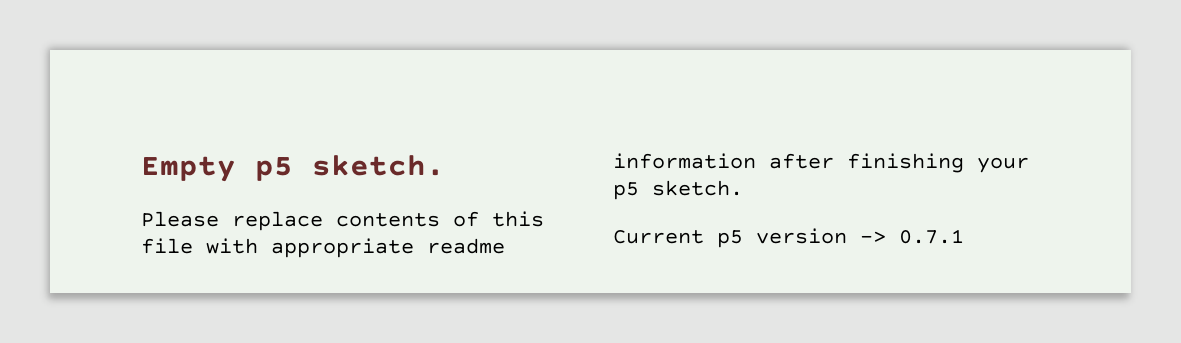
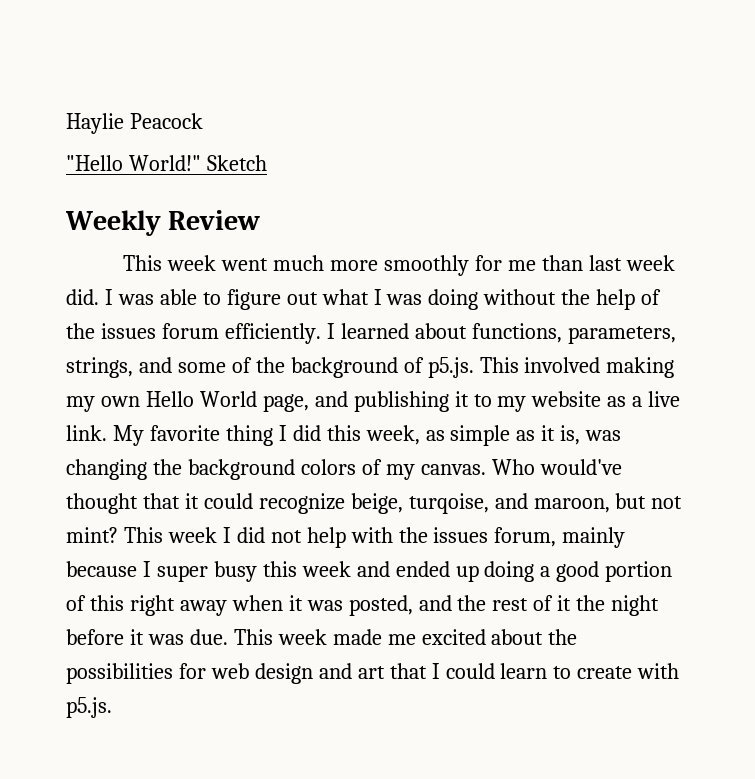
- Empty p5 sketch.
- Please replace contents of this file with appropriate readme information after finishing your p5 sketch.
- Current p5 version -> 0.7.1
+ Haylie Peacock
+ "Hello World!" Sketch
+ Weekly Review
+ This week went much more smoothly for me than last week did. I was able to figure out what I was doing without the help of the issues forum efficiently. I learned about functions, parameters, strings, and some of the background of p5.js. This involved making my own Hello World page, and publishing it to my website as a live link. My favorite thing I did this week, as simple as it is, was changing the background colors of my canvas. Who would've thought that it could recognize beige, turqoise, and maroon, but not mint? This week I did not help with the issues forum, mainly because I super busy this week and ended up doing a good portion of this right away when it was posted, and the rest of it the night before it was due. This week made me excited about the possibilities for web design and art that I could learn to create with p5.js.

